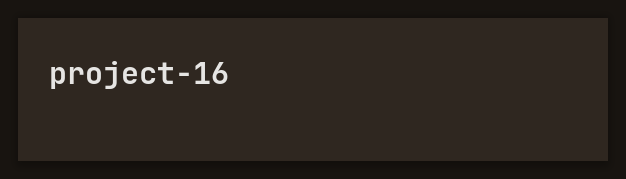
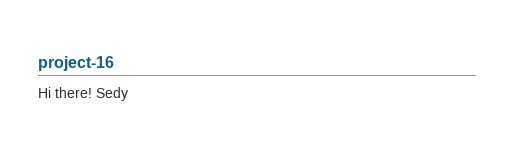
+ Hi there! Sedy

